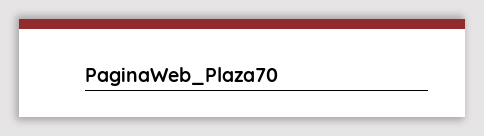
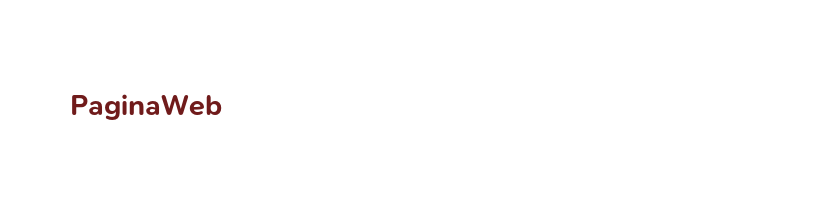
- PaginaWeb_Plaza70
+ PaginaWeb

